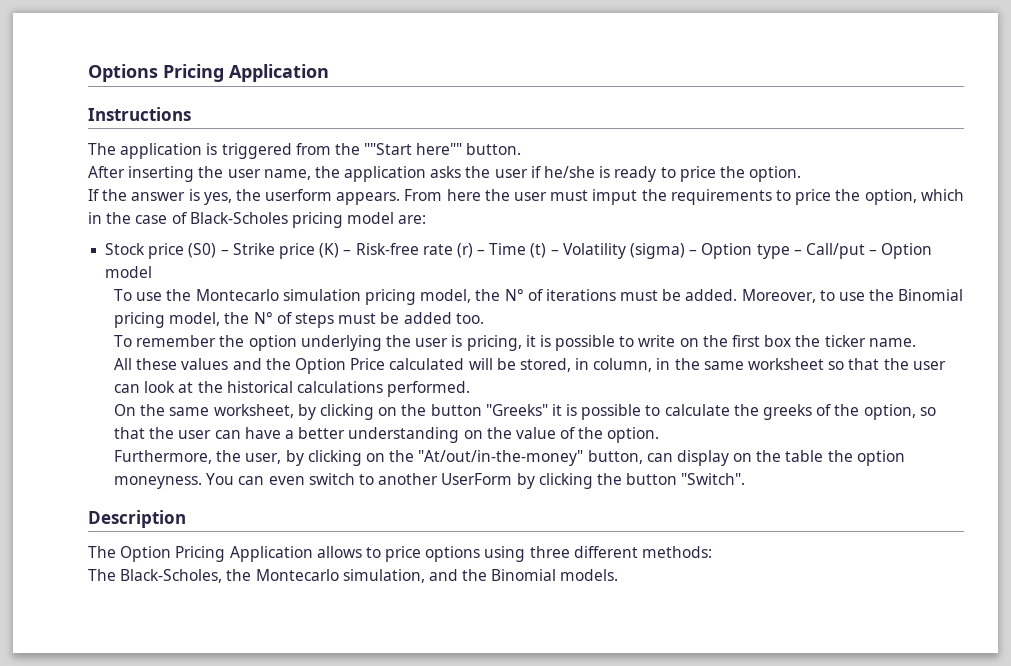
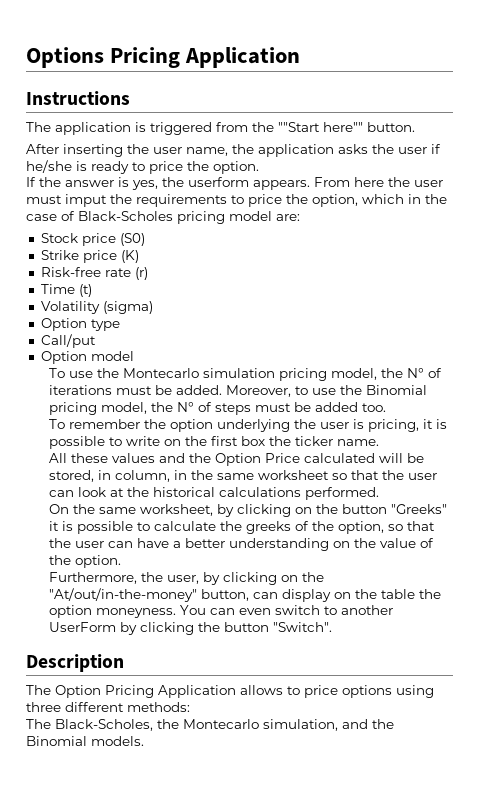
- Stock price (S0) – Strike price (K) – Risk-free rate (r) – Time (t) – Volatility (sigma) – Option type – Call/put – Option model
+ Stock price (S0)
+ Strike price (K)
+ Risk-free rate (r)
+ Time (t)
+ Volatility (sigma)
+ Option type
+ Call/put
+ Option model

